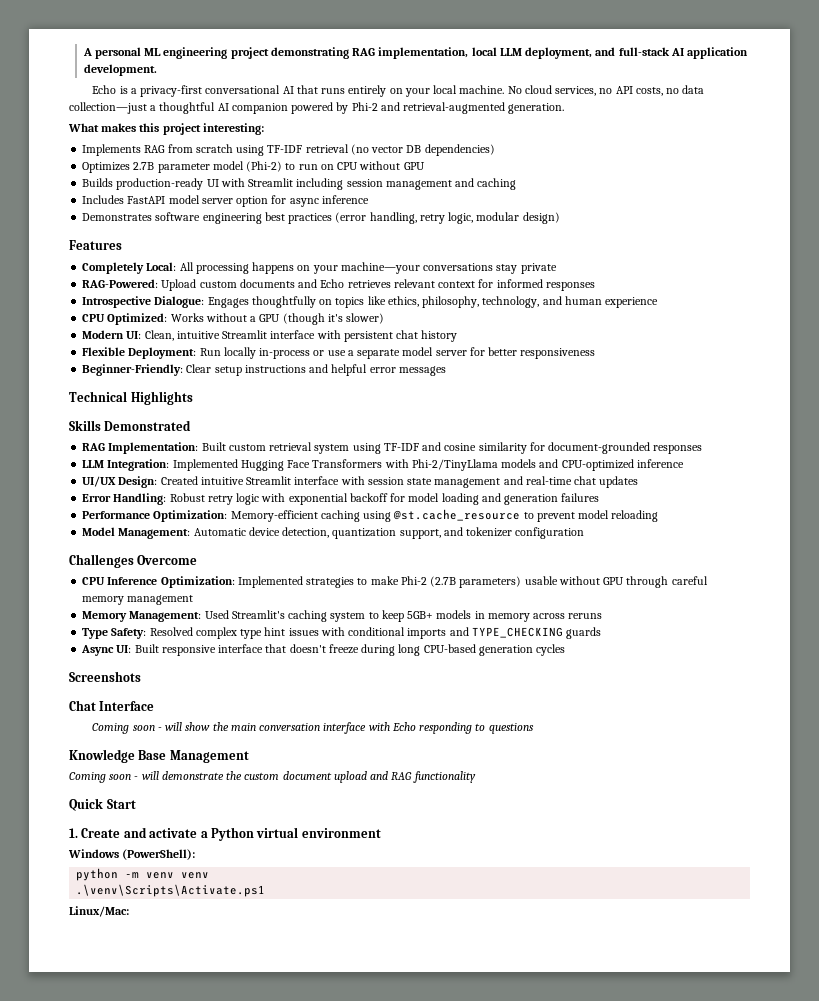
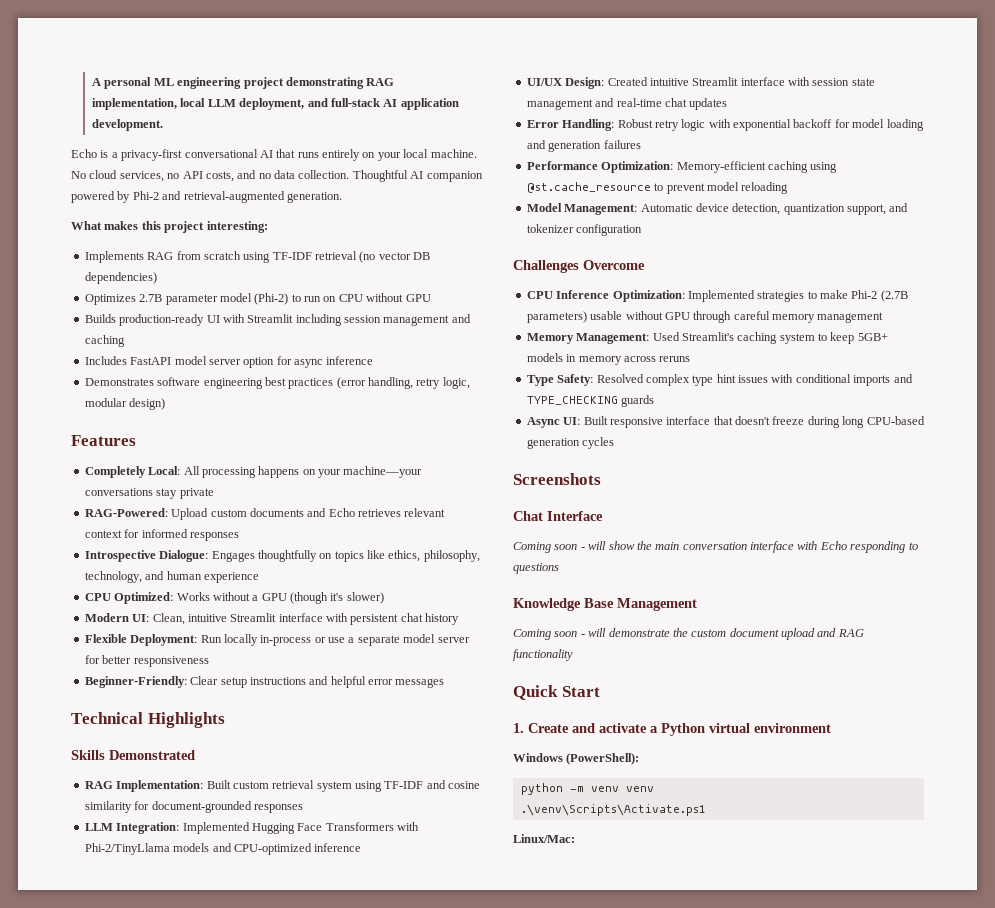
- No cloud services, no API costs, no data collection—just a thoughtful AI companion powered by Phi-2 and retrieval-augmented generation.
+ No cloud services, no API costs, and no data collection. Thoughtful AI companion powered by Phi-2 and retrieval-augmented generation.

